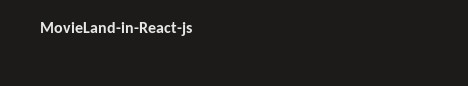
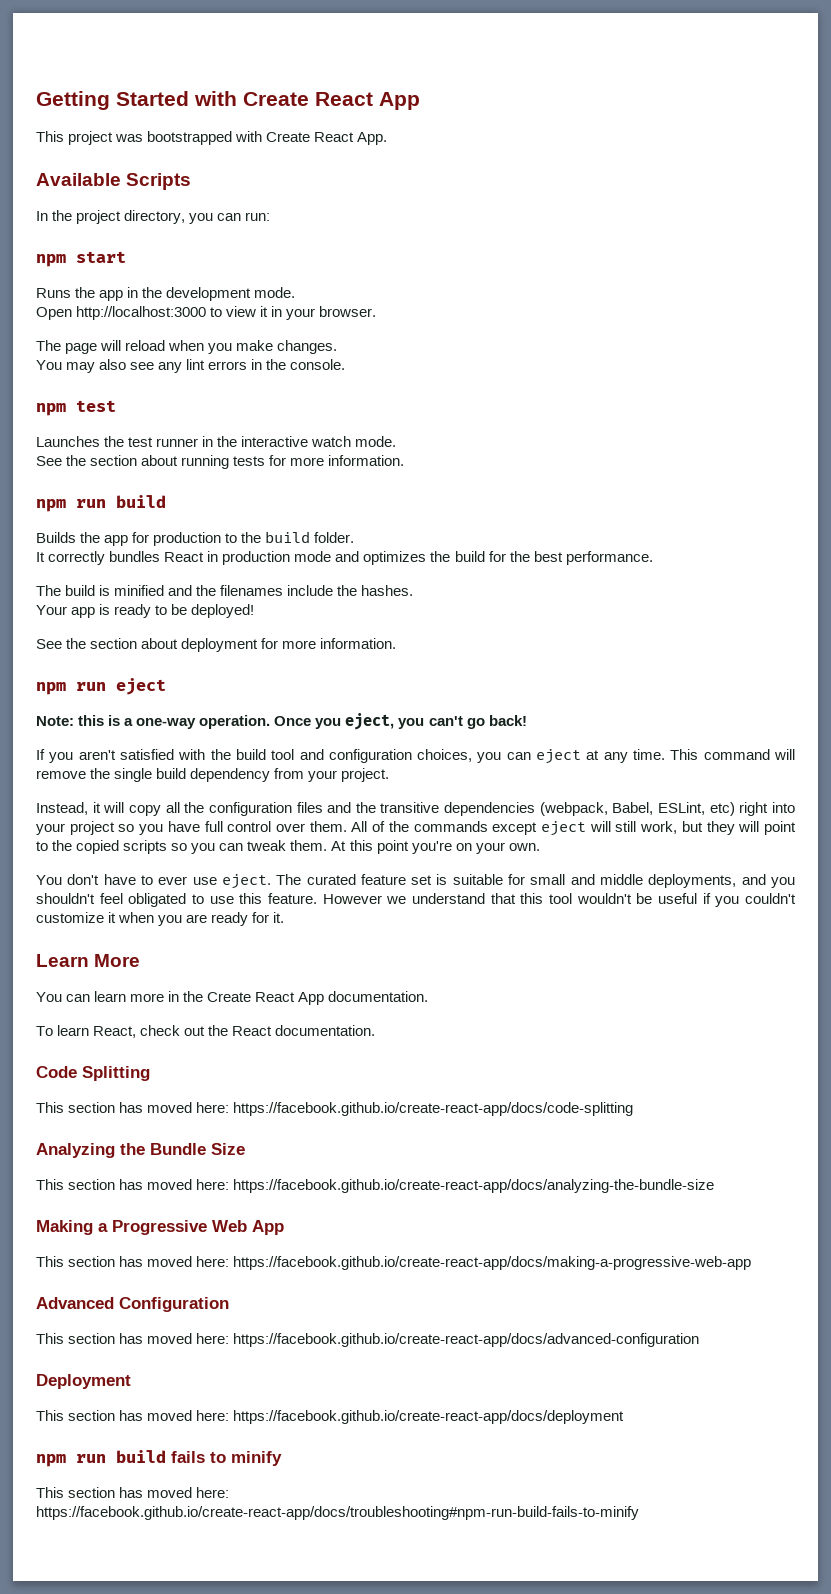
- MovieLand-in-React-js
+ Getting Started with Create React App
+ This project was bootstrapped with Create React App.
+ Available Scripts
+ In the project directory, you can run:
+ npm start
+ Runs the app in the development mode.
+ Open http://localhost:3000 to view it in your browser.
+ The page will reload when you make changes.
+ You may also see any lint errors in the console.
+ npm test
+ Launches the test runner in the interactive watch mode.
+ See the section about running tests for more information.
+ npm run build
+ Builds the app for production to the build folder.
+ It correctly bundles React in production mode and optimizes the build for the best performance.
+ The build is minified and the filenames include the hashes.
+ Your app is ready to be deployed!
+ See the section about deployment for more information.
+ npm run eject
+ Note: this is a one-way operation. Once you eject, you can't go back!
+ If you aren't satisfied with the build tool and configuration choices, you can eject at any time. This command will remove the single build dependency from your project.
+ Instead, it will copy all the configuration files and the transitive dependencies (webpack, Babel, ESLint, etc) right into your project so you have full control over them. All of the commands except eject will still work, but they will point to the copied scripts so you can tweak them. At this point you're on your own.
+ You don't have to ever use eject. The curated feature set is suitable for small and middle deployments, and you shouldn't feel obligated to use this feature. However we understand that this tool wouldn't be useful if you couldn't customize it when you are ready for it.
+ Learn More
+ You can learn more in the Create React App documentation.
+ To learn React, check out the React documentation.
+ Code Splitting
+ This section has moved here: https://facebook.github.io/create-react-app/docs/code-splitting
+ Analyzing the Bundle Size
+ This section has moved here: https://facebook.github.io/create-react-app/docs/analyzing-the-bundle-size
+ Making a Progressive Web App
+ This section has moved here: https://facebook.github.io/create-react-app/docs/making-a-progressive-web-app
+ Advanced Configuration
+ This section has moved here: https://facebook.github.io/create-react-app/docs/advanced-configuration
+ Deployment
+ This section has moved here: https://facebook.github.io/create-react-app/docs/deployment
+ npm run build fails to minify
+ This section has moved here: https://facebook.github.io/create-react-app/docs/troubleshooting#npm-run-build-fails-to-minify

